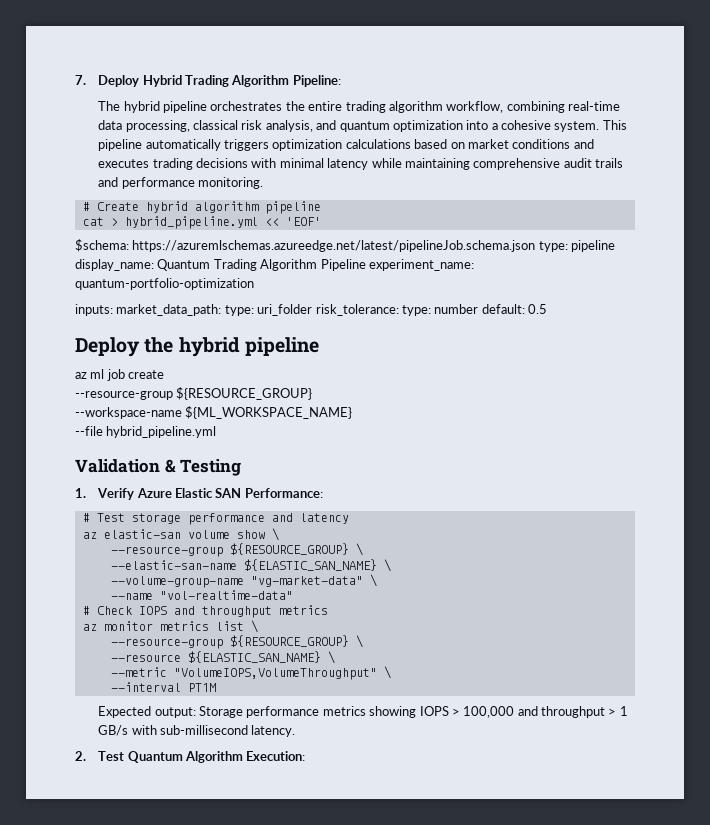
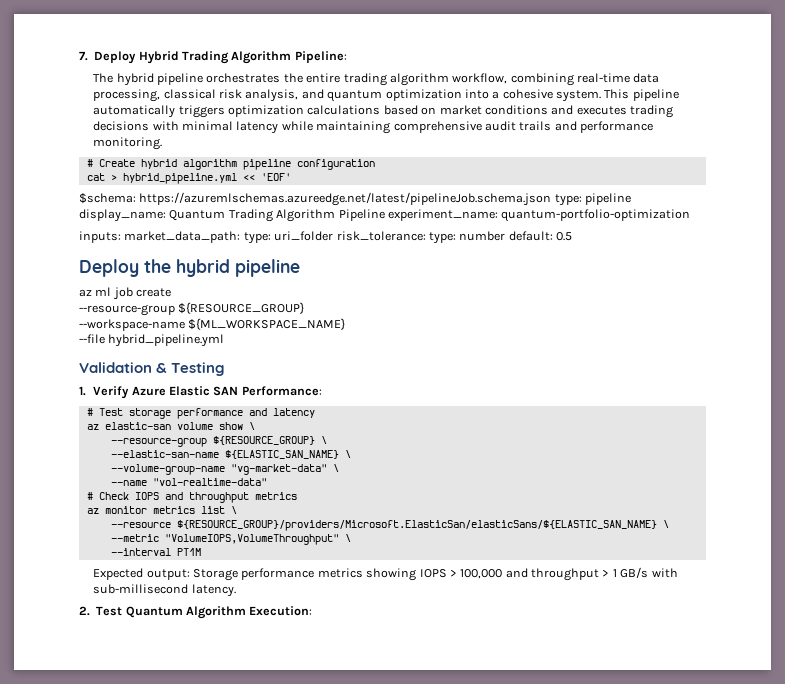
- # Create hybrid algorithm pipeline
+ # Create hybrid algorithm pipeline configuration
  az monitor metrics list \
- --resource-group ${RESOURCE_GROUP} \
- --resource ${ELASTIC_SAN_NAME} \
+ --resource ${RESOURCE_GROUP}/providers/Microsoft.ElasticSan/elasticSans/${ELASTIC_SAN_NAME} \

